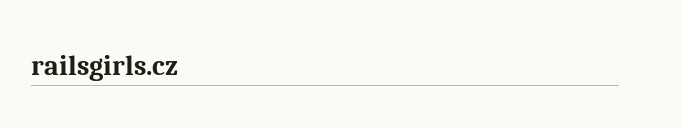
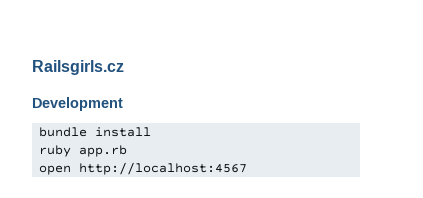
- railsgirls.cz
+ Railsgirls.cz
+ Development
+ bundle install
+ ruby app.rb
+ open http://localhost:4567

